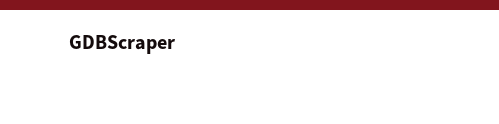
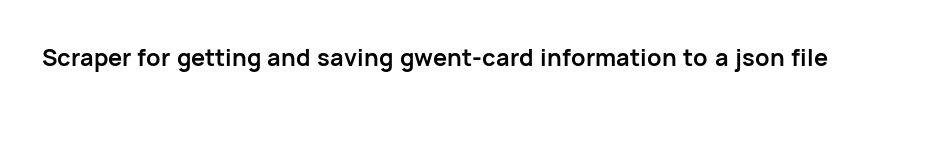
- GDBScraper
+ Scraper for getting and saving gwent-card information to a json file

